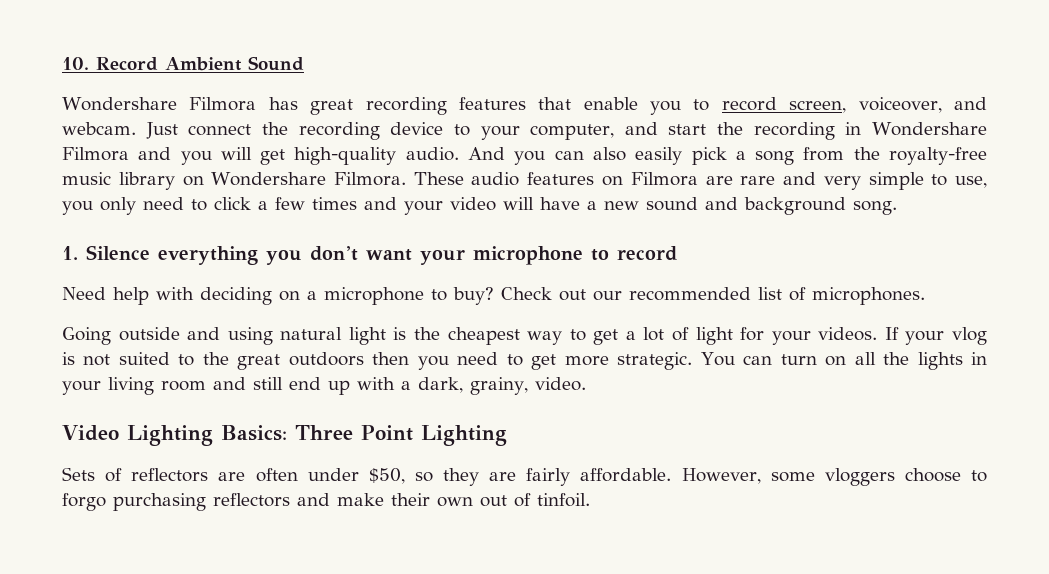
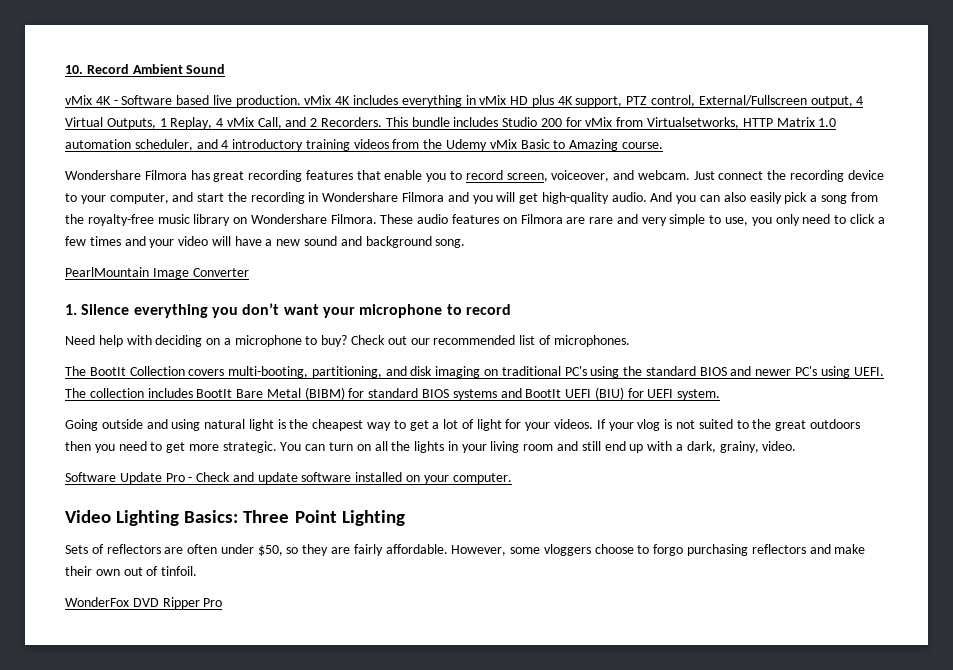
+ vMix 4K - Software based live production. vMix 4K includes everything in vMix HD plus 4K support, PTZ control, External/Fullscreen output, 4 Virtual Outputs, 1 Replay, 4 vMix Call, and 2 Recorders. This bundle includes Studio 200 for vMix from Virtualsetworks, HTTP Matrix 1.0 automation scheduler, and 4 introductory training videos from the Udemy vMix Basic to Amazing course.
+ PearlMountain Image Converter
+ The BootIt Collection covers multi-booting, partitioning, and disk imaging on traditional PC's using the standard BIOS and newer PC's using UEFI. The collection includes BootIt Bare Metal (BIBM) for standard BIOS systems and BootIt UEFI (BIU) for UEFI system.
+ Software Update Pro - Check and update software installed on your computer.
+ WonderFox DVD Ripper Pro

